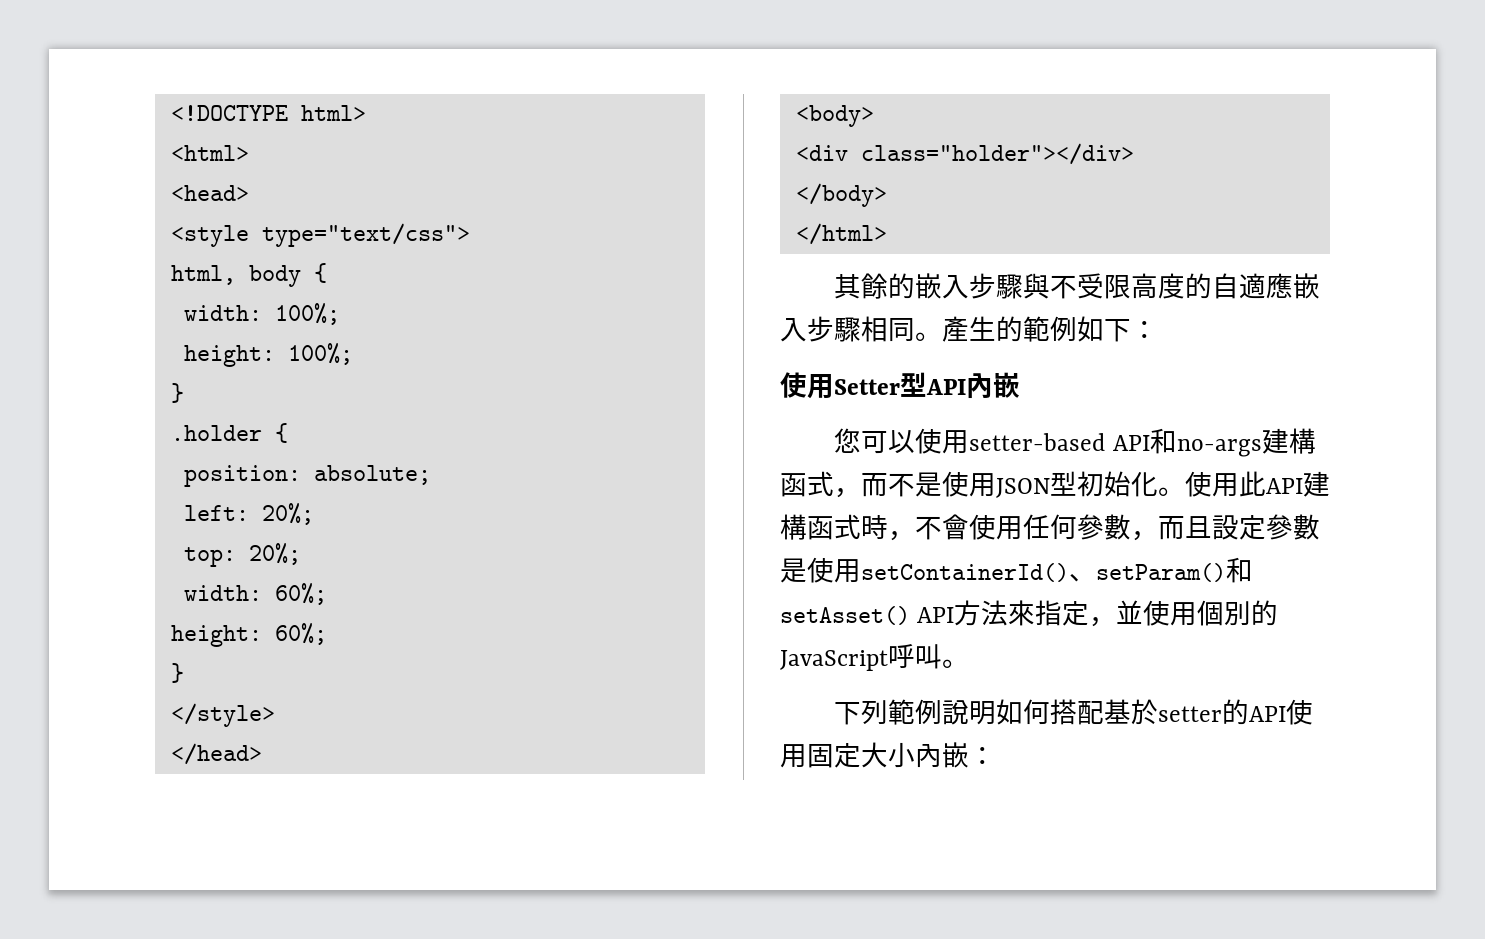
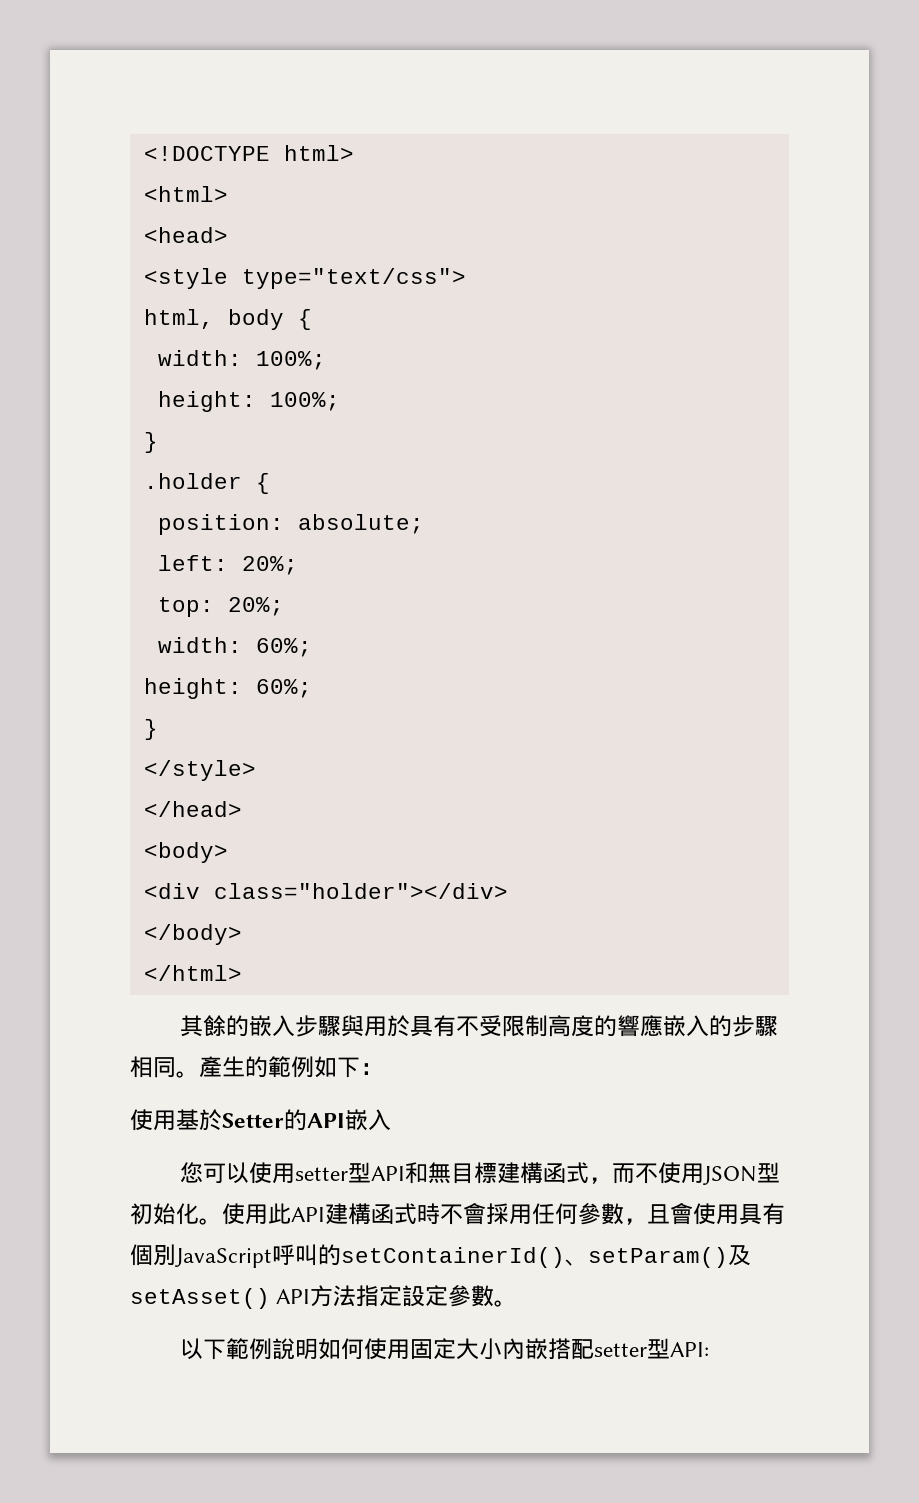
- 其餘的嵌入步驟與不受限高度的自適應嵌入步驟相同。
+ 其餘的嵌入步驟與用於具有不受限制高度的響應嵌入的步驟相同。
- 使用Setter型API內嵌
+ 使用基於Setter的API嵌入
- 您可以使用setter-based API和no-args建構函式，而不是使用JSON型初始化。
+ 您可以使用setter型API和無目標建構函式，而不使用JSON型初始化。
- 使用此API建構函式時，不會使用任何參數，而且設定參數是使用setContainerId()、setParam()和setAsset() API方法來指定，並使用個別的JavaScript呼叫。
+ 使用此API建構函式時不會採用任何參數，且會使用具有個別JavaScript呼叫的setContainerId()、setParam()及setAsset() API方法指定設定參數。
- 下列範例說明如何搭配基於setter的API使用固定大小內嵌：
+ 以下範例說明如何使用固定大小內嵌搭配setter型API:

